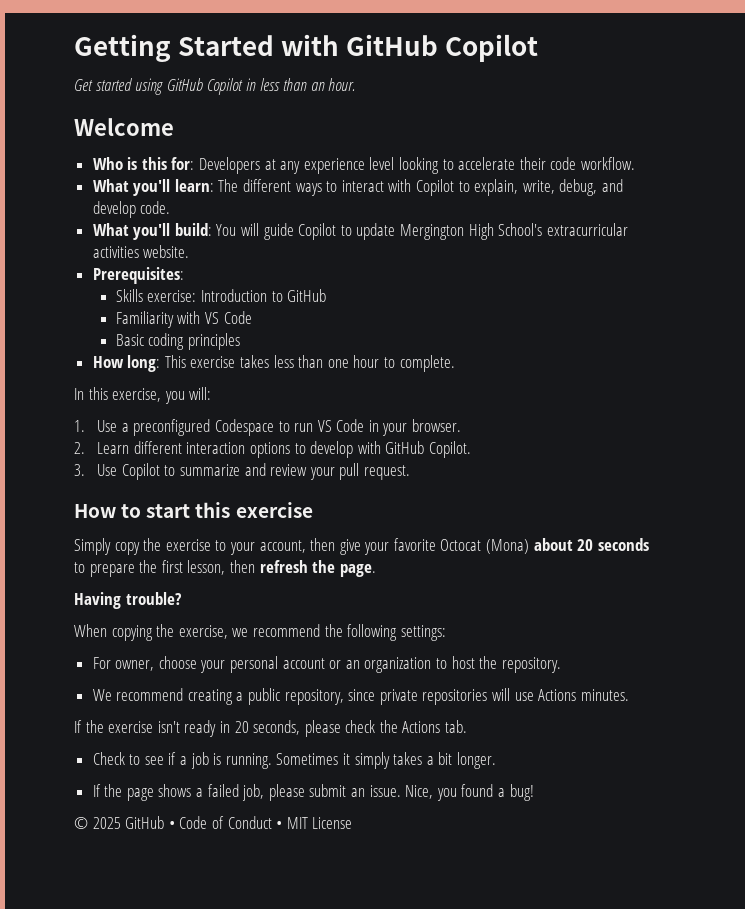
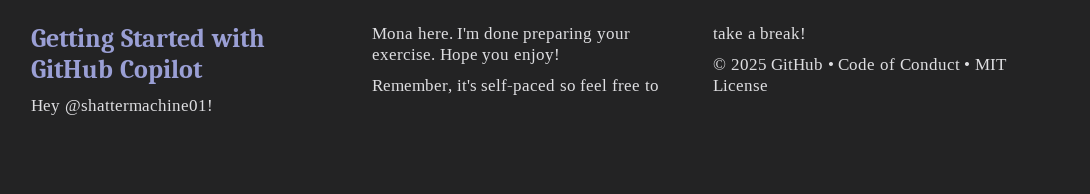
- Get started using GitHub Copilot in less than an hour.
- Welcome
- Who is this for: Developers at any experience level looking to accelerate their code workflow.
- What you'll learn: The different ways to interact with Copilot to explain, write, debug, and develop code.
- What you'll build: You will guide Copilot to update Mergington High School's extracurricular activities website.
- Prerequisites:
- Skills exercise: Introduction to GitHub
- Familiarity with VS Code
- Basic coding principles
- How long: This exercise takes less than one hour to complete.
- In this exercise, you will:
- 1. Use a preconfigured Codespace to run VS Code in your browser.
- 2. Learn different interaction options to develop with GitHub Copilot.
- 3. Use Copilot to summarize and review your pull request.
- How to start this exercise
- Simply copy the exercise to your account, then give your favorite Octocat (Mona) about 20 seconds to prepare the first lesson, then refresh the page.
- Having trouble?
- When copying the exercise, we recommend the following settings:
- For owner, choose your personal account or an organization to host the repository.
- We recommend creating a public repository, since private repositories will use Actions minutes.
- If the exercise isn't ready in 20 seconds, please check the Actions tab.
- Check to see if a job is running. Sometimes it simply takes a bit longer.
- If the page shows a failed job, please submit an issue. Nice, you found a bug!
+ Hey @shattermachine01!
+ Mona here. I'm done preparing your exercise. Hope you enjoy!
+ Remember, it's self-paced so feel free to take a break!

